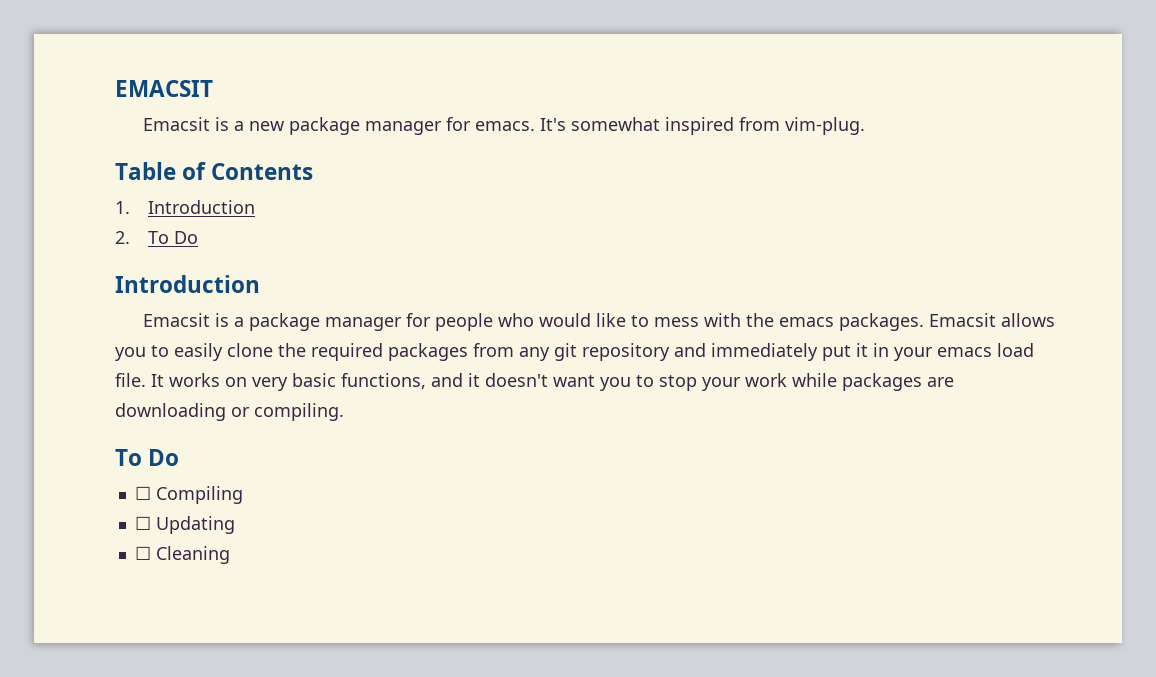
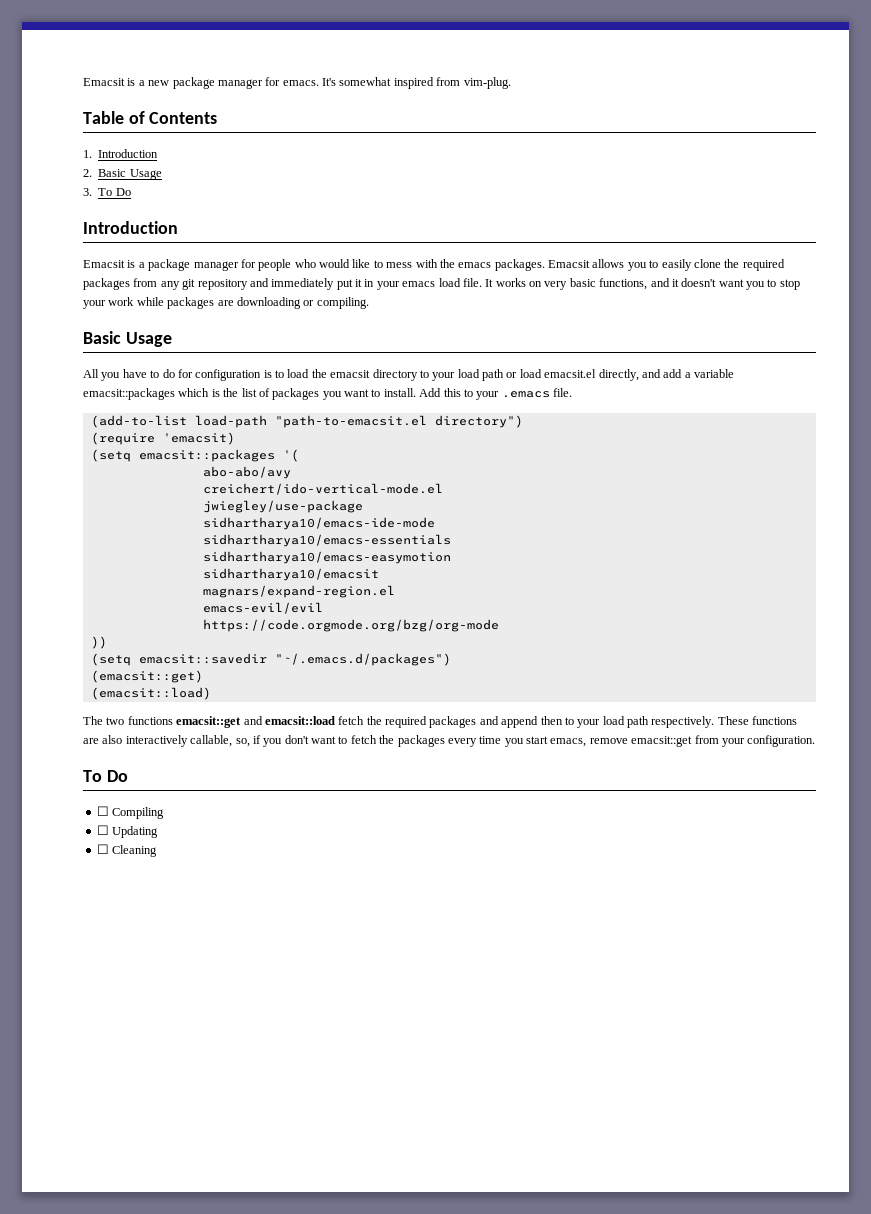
- EMACSIT
- 2. To Do
+ 2. Basic Usage
+ 3. To Do
  It works on very basic functions, and it doesn't want you to stop your work while packages are downloading or compiling.
+ Basic Usage
+ All you have to do for configuration is to load the emacsit directory to your load path or load emacsit.el directly, and add a variable emacsit::packages which is the list of packages you want to install. Add this to your .emacs file.
+ (add-to-list load-path "path-to-emacsit.el directory")
+ (require 'emacsit)
+ (setq emacsit::packages '(
+ abo-abo/avy
+ creichert/ido-vertical-mode.el
+ jwiegley/use-package
+ sidhartharya10/emacs-ide-mode
+ sidhartharya10/emacs-essentials
+ sidhartharya10/emacs-easymotion
+ sidhartharya10/emacsit
+ magnars/expand-region.el
+ emacs-evil/evil
+ https://code.orgmode.org/bzg/org-mode
+ ))
+ (setq emacsit::savedir "~/.emacs.d/packages")
+ (emacsit::get)
+ (emacsit::load)
+ The two functions emacsit::get and emacsit::load fetch the required packages and append then to your load path respectively. These functions are also interactively callable, so, if you don't want to fetch the packages every time you start emacs, remove emacsit::get from your configuration.

